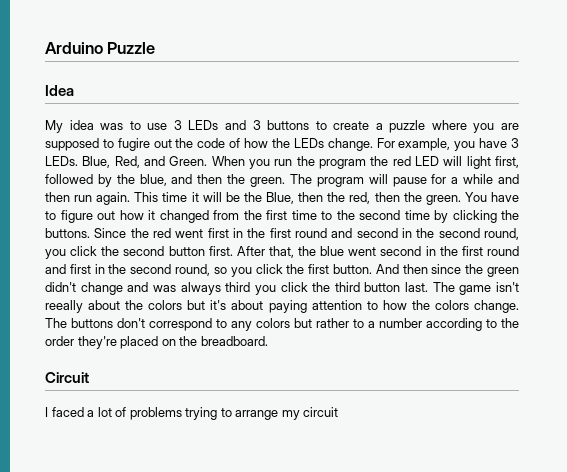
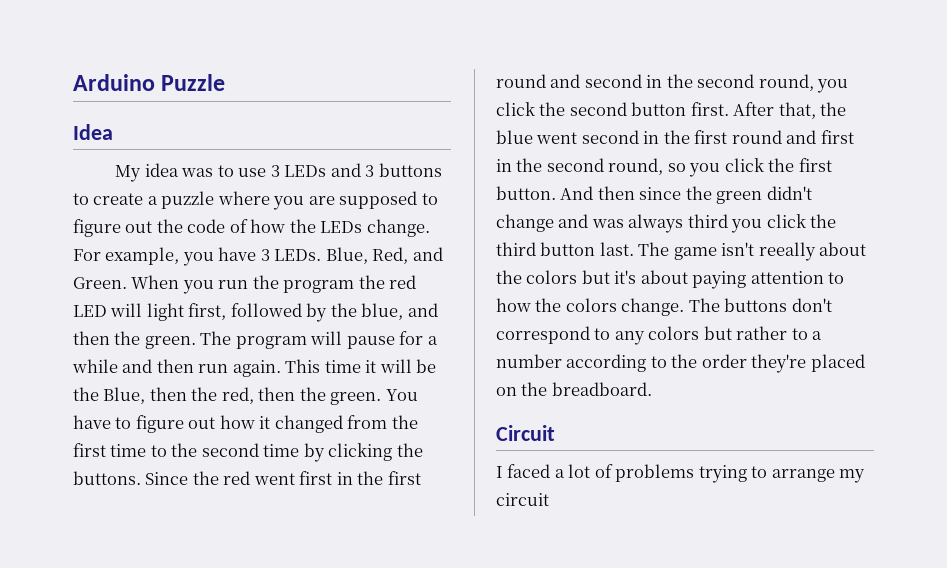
- My idea was to use 3 LEDs and 3 buttons to create a puzzle where you are supposed to fugire out the code of how the LEDs change.
+ My idea was to use 3 LEDs and 3 buttons to create a puzzle where you are supposed to figure out the code of how the LEDs change.

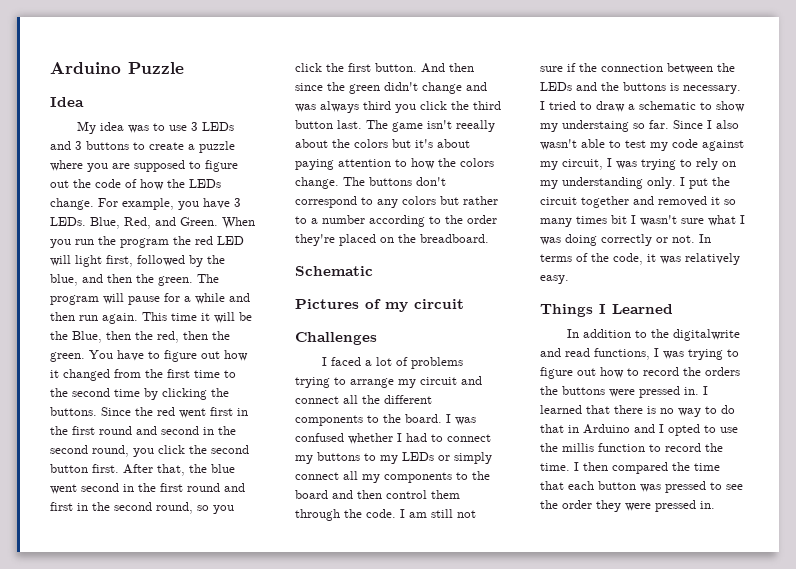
- Circuit
+ Schematic
+ Pictures of my circuit
+ Challenges
- I faced a lot of problems trying to arrange my circuit
+ I faced a lot of problems trying to arrange my circuit and connect all the different components to the board. I was confused whether I had to connect my buttons to my LEDs or simply connect all my components to the board and then control them through the code. I am still not sure if the connection between the LEDs and the buttons is necessary. I tried to draw a schematic to show my understaing so far. Since I also wasn't able to test my code against my circuit, I was trying to rely on my understanding only. I put the circuit together and removed it so many times bit I wasn't sure what I was doing correctly or not. In terms of the code, it was relatively easy.
+ Things I Learned
+ In addition to the digitalwrite and read functions, I was trying to figure out how to record the orders the buttons were pressed in. I learned that there is no way to do that in Arduino and I opted to use the millis function to record the time. I then compared the time that each button was pressed to see the order they were pressed in.

